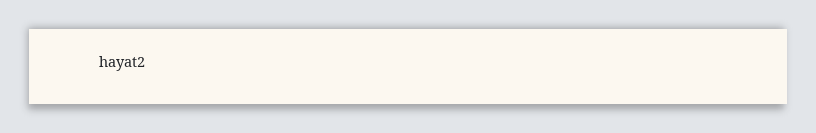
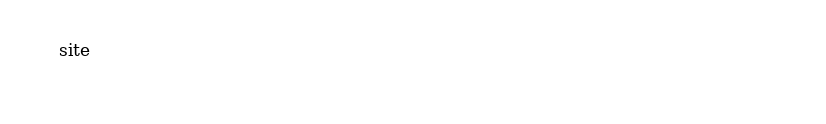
- hayat2
+ site

